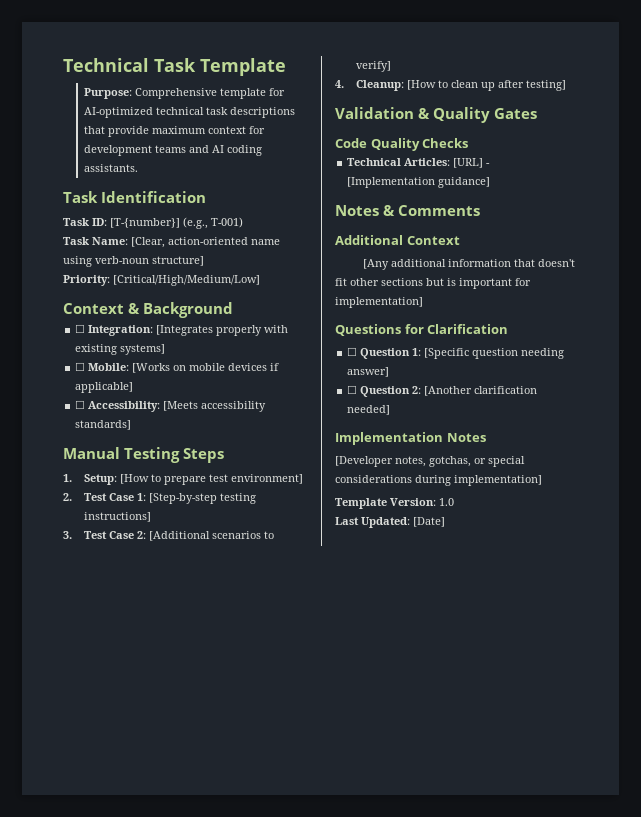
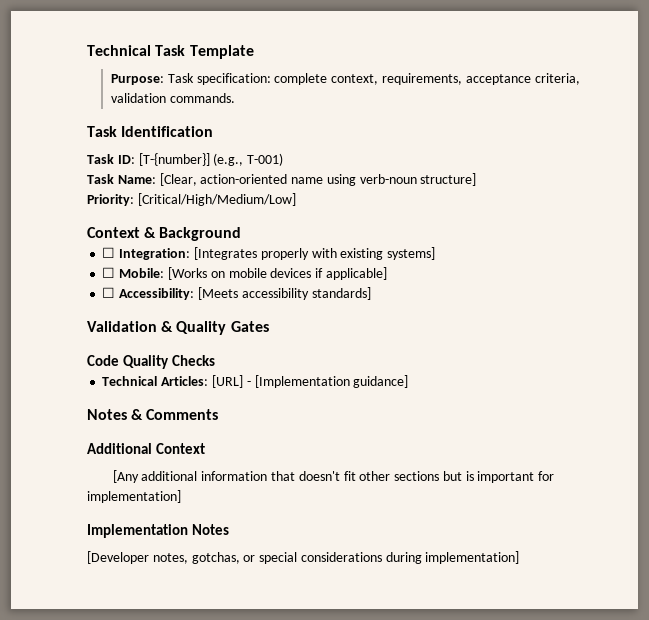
- Purpose: Comprehensive template for AI-optimized technical task descriptions that provide maximum context for development teams and AI coding assistants.
+ Purpose: Task specification: complete context, requirements, acceptance criteria, validation commands.
- Manual Testing Steps
- 1. Setup: [How to prepare test environment]
- 2. Test Case 1: [Step-by-step testing instructions]
- 3. Test Case 2: [Additional scenarios to verify]
- 4. Cleanup: [How to clean up after testing]
- Questions for Clarification
- ☐ Question 1: [Specific question needing answer]
- ☐ Question 2: [Another clarification needed]
- Template Version: 1.0
- Last Updated: [Date]

